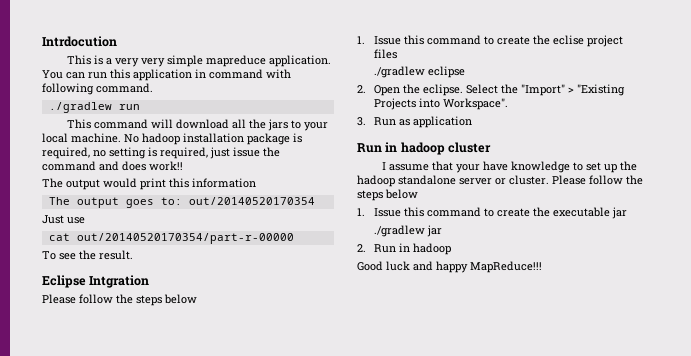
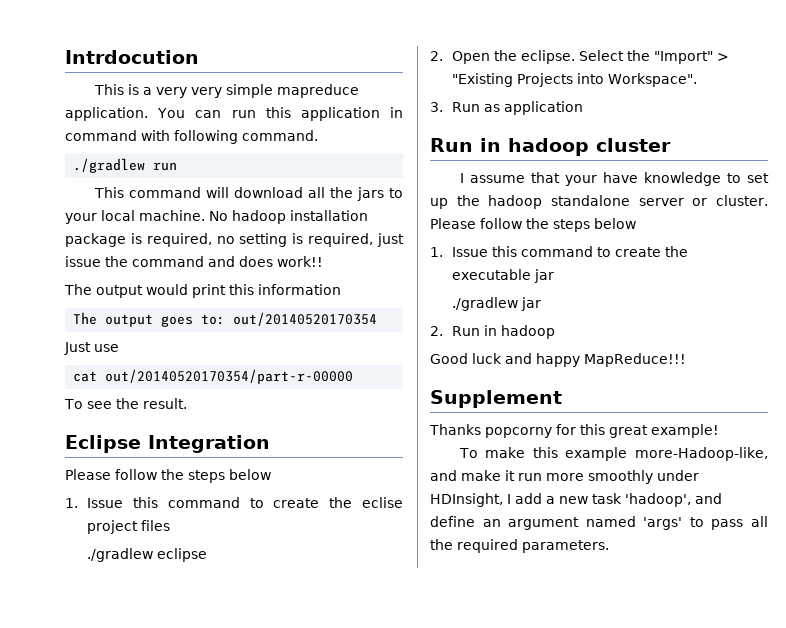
- Eclipse Intgration
+ Eclipse Integration
+ Supplement
+ Thanks popcorny for this great example!
+ To make this example more-Hadoop-like, and make it run more smoothly under HDInsight, I add a new task 'hadoop', and define an argument named 'args' to pass all the required parameters.

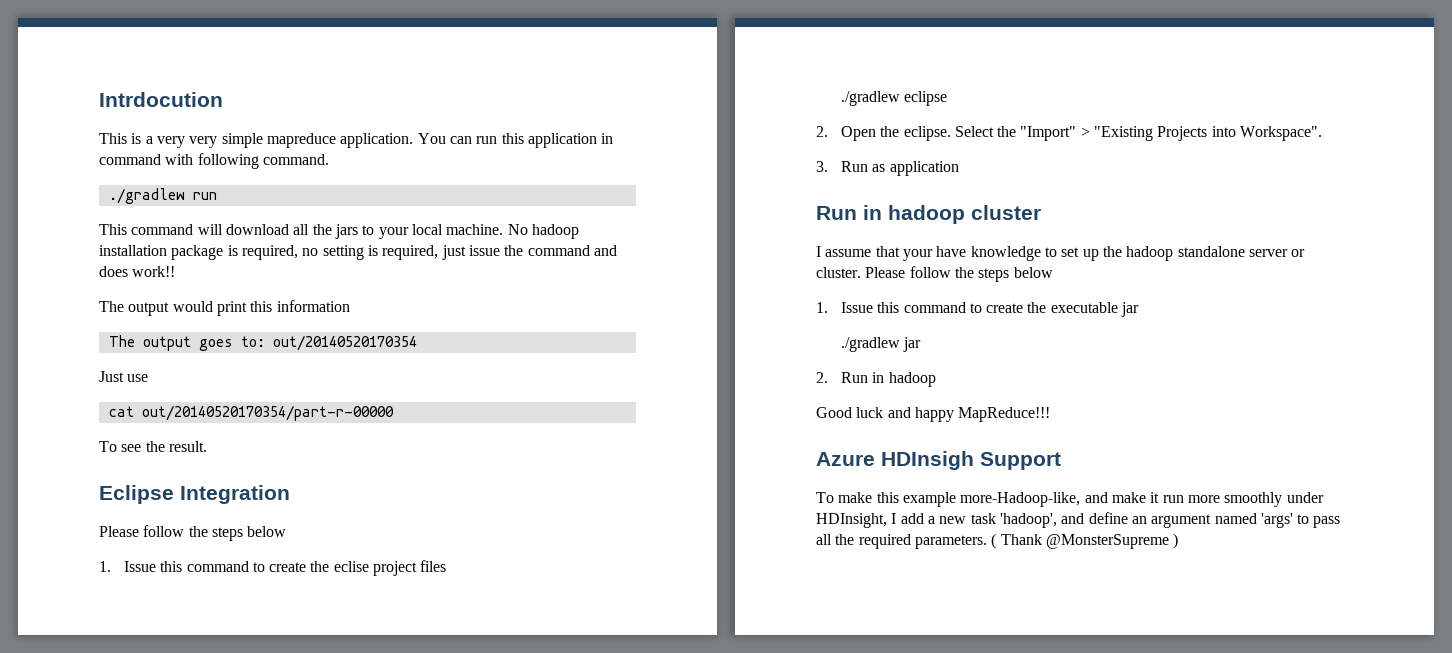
- Supplement
- Thanks popcorny for this great example!
+ Azure HDInsigh Support
+ ( Thank @MonsterSupreme )

